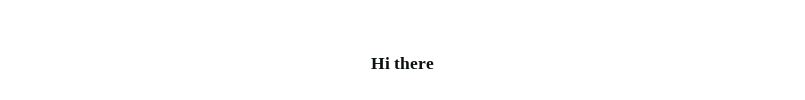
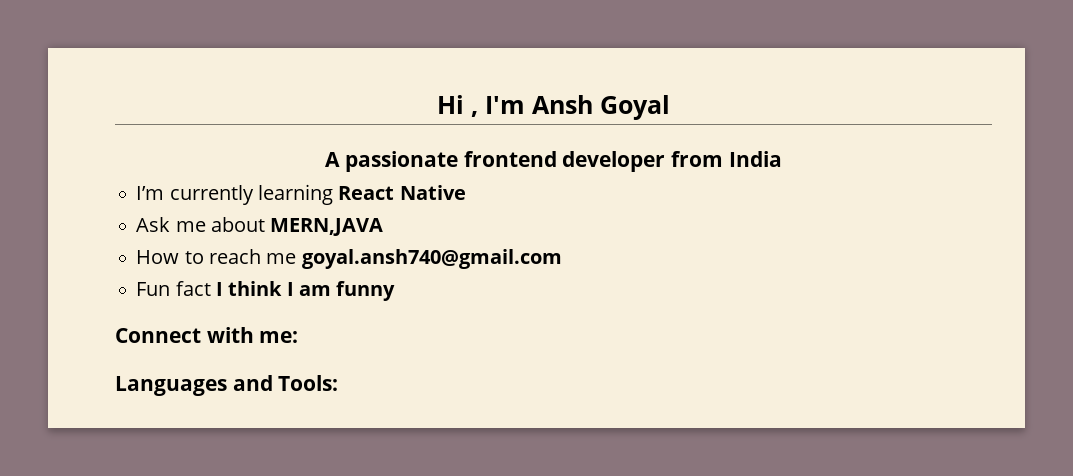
- Hi there
+ Hi , I'm Ansh Goyal
+ A passionate frontend developer from India
+ I’m currently learning React Native
+ Ask me about MERN,JAVA
+ How to reach me goyal.ansh740@gmail.com
+ Fun fact I think I am funny
+ Connect with me:
+ Languages and Tools:

